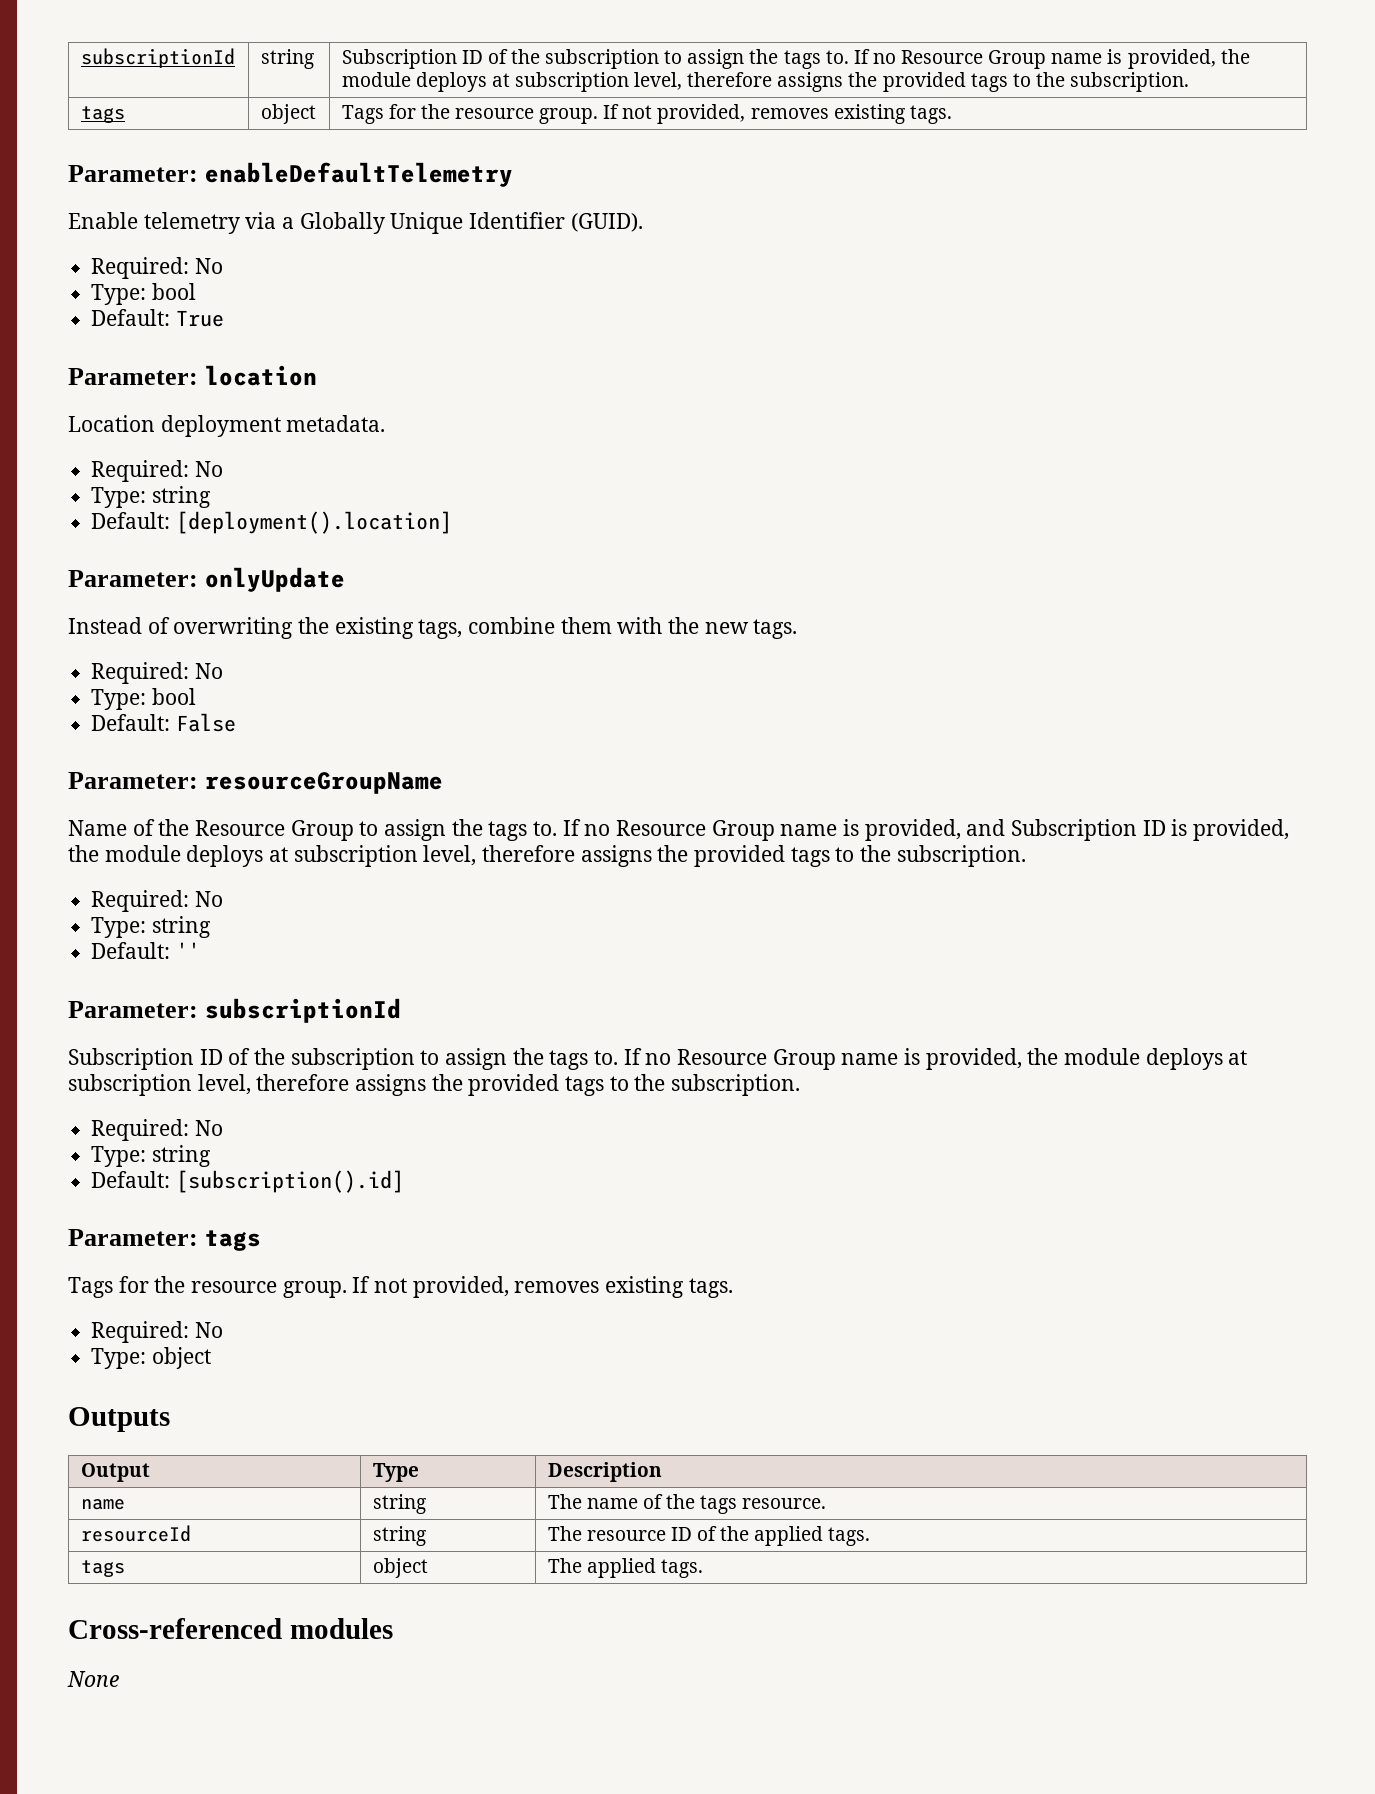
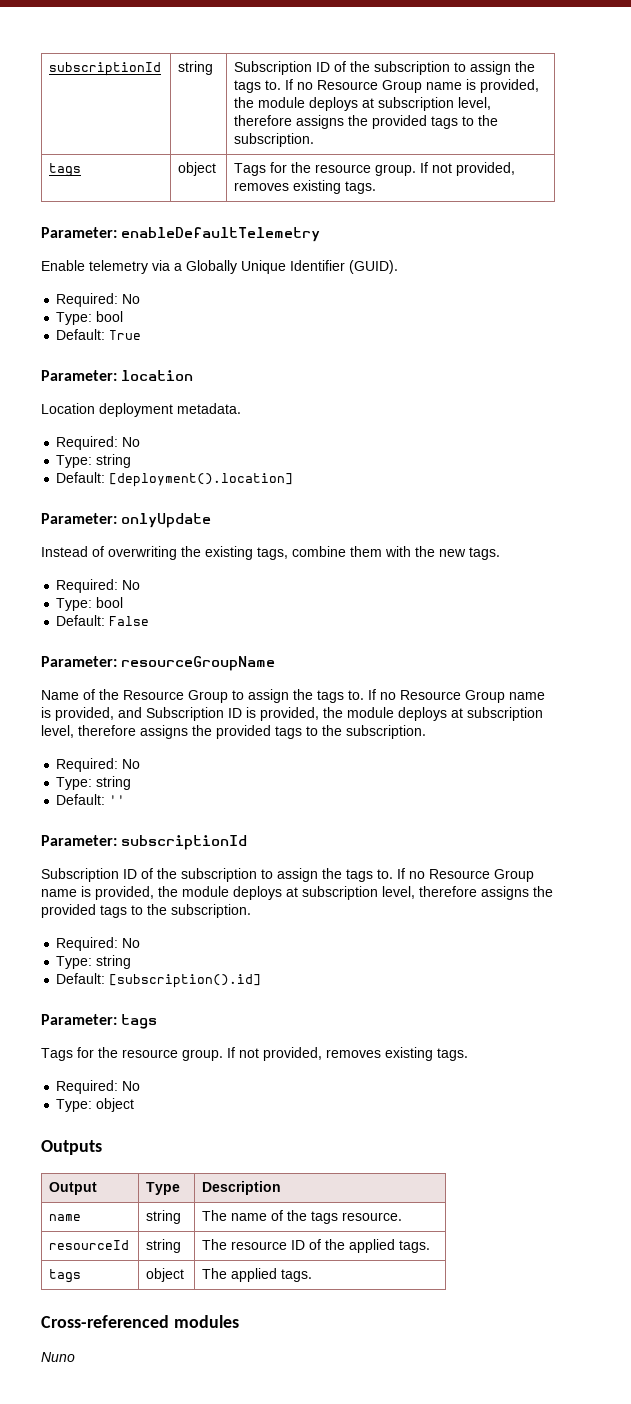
- None
+ Nuno

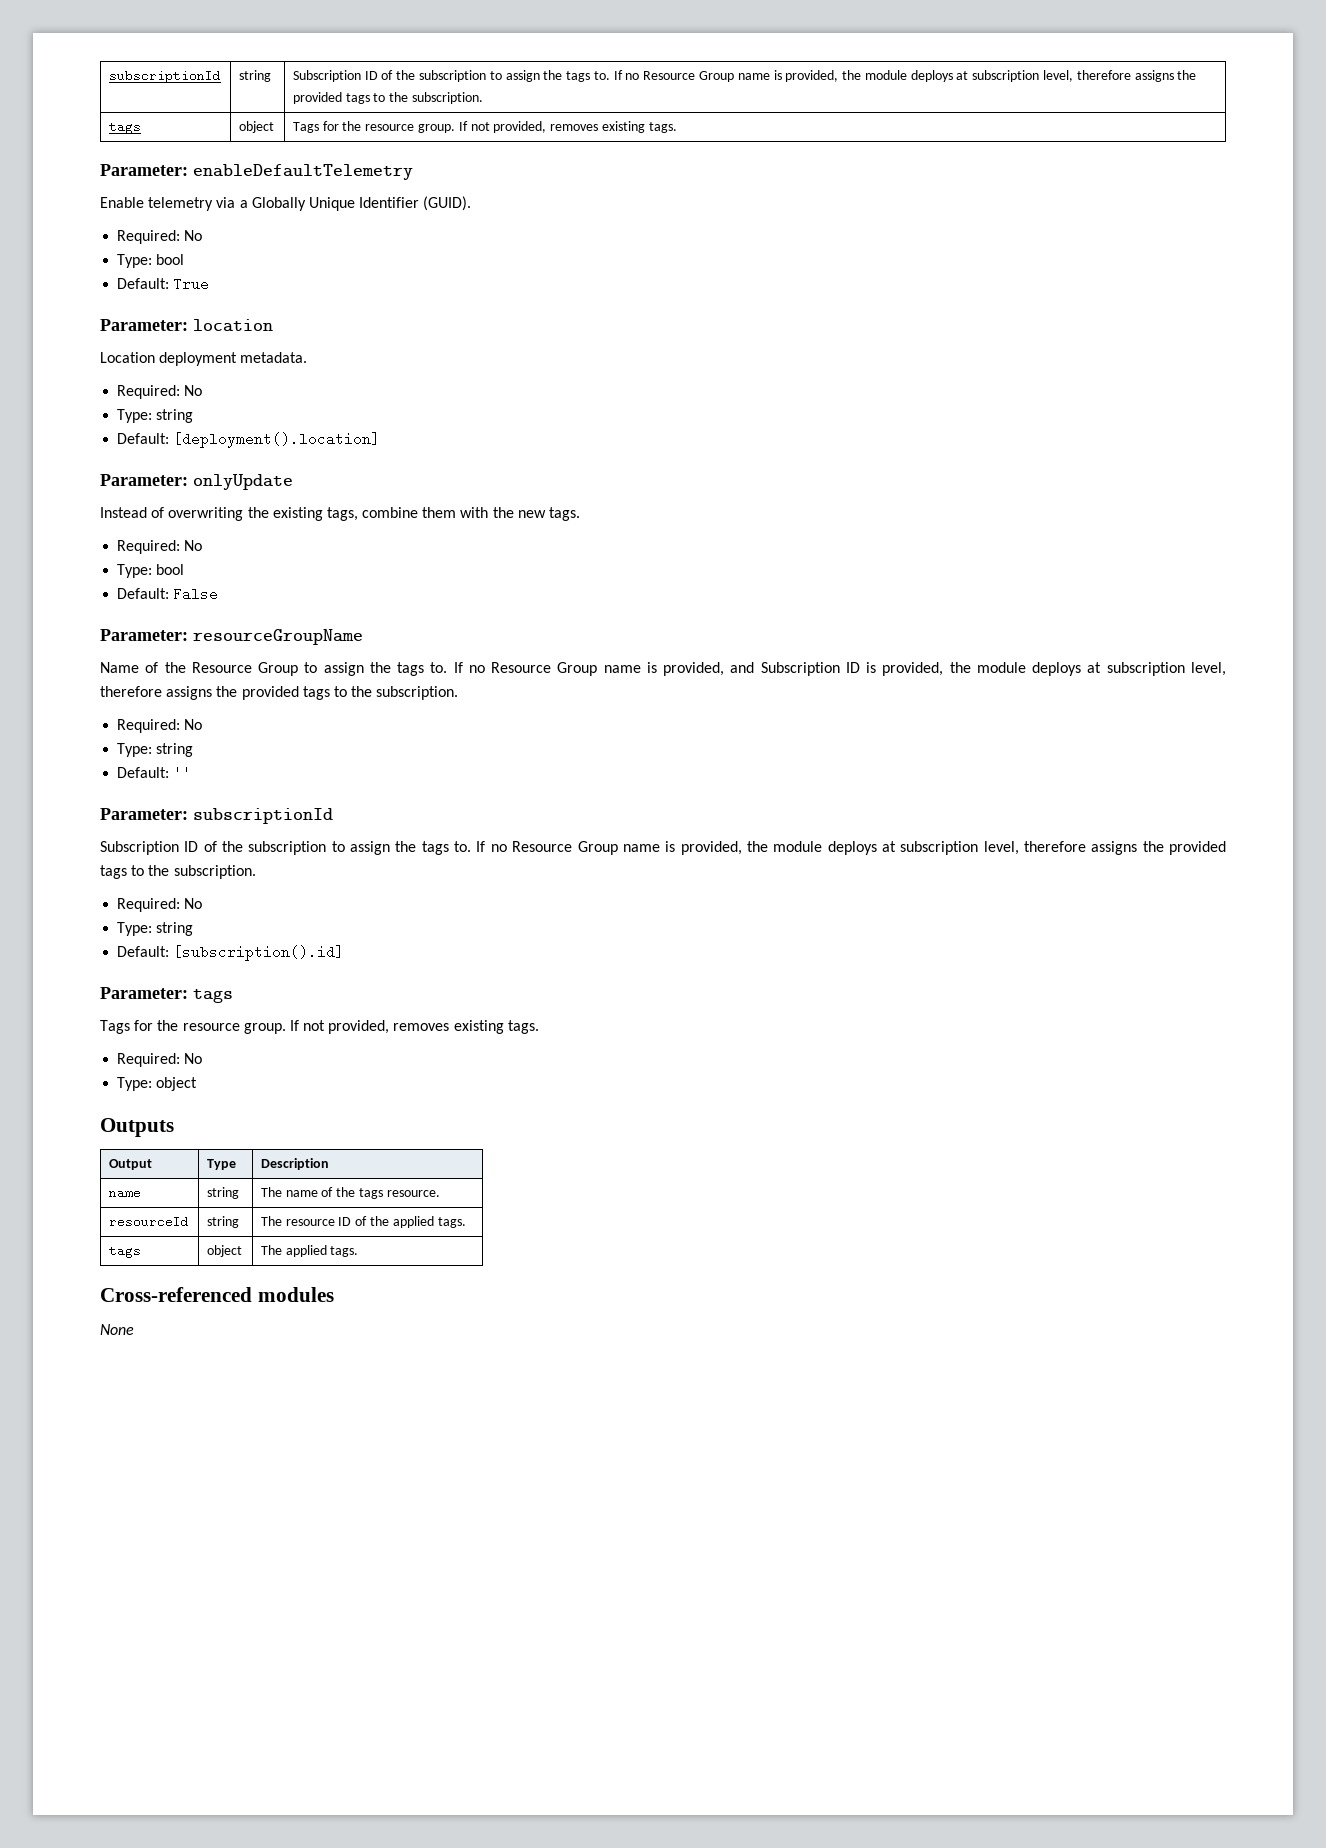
- Nuno
+ None

